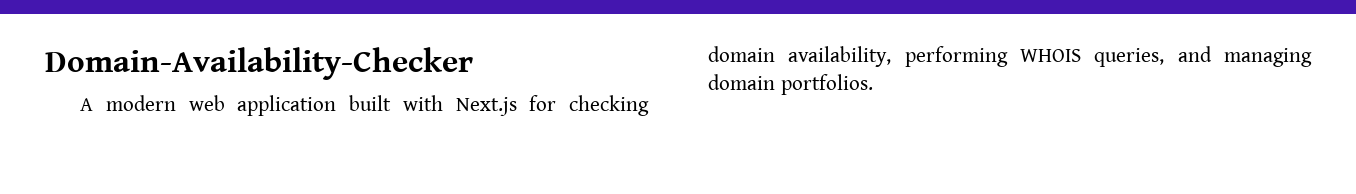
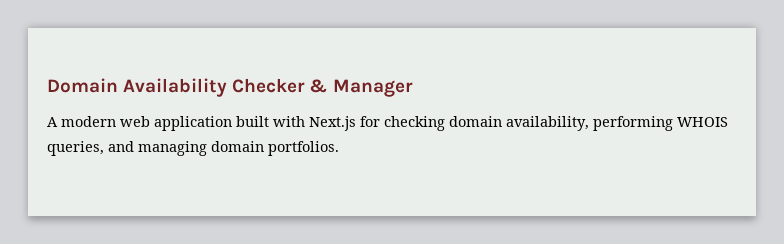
- Domain-Availability-Checker
+ Domain Availability Checker & Manager

